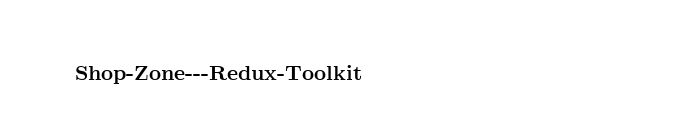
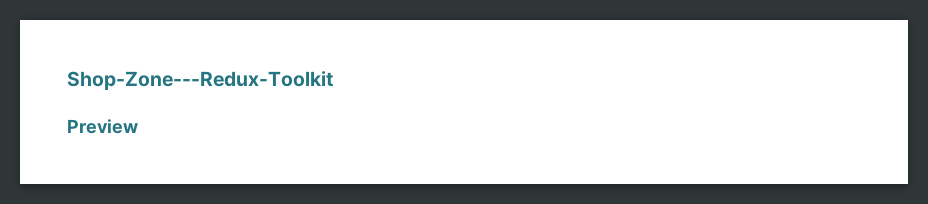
+ Preview

